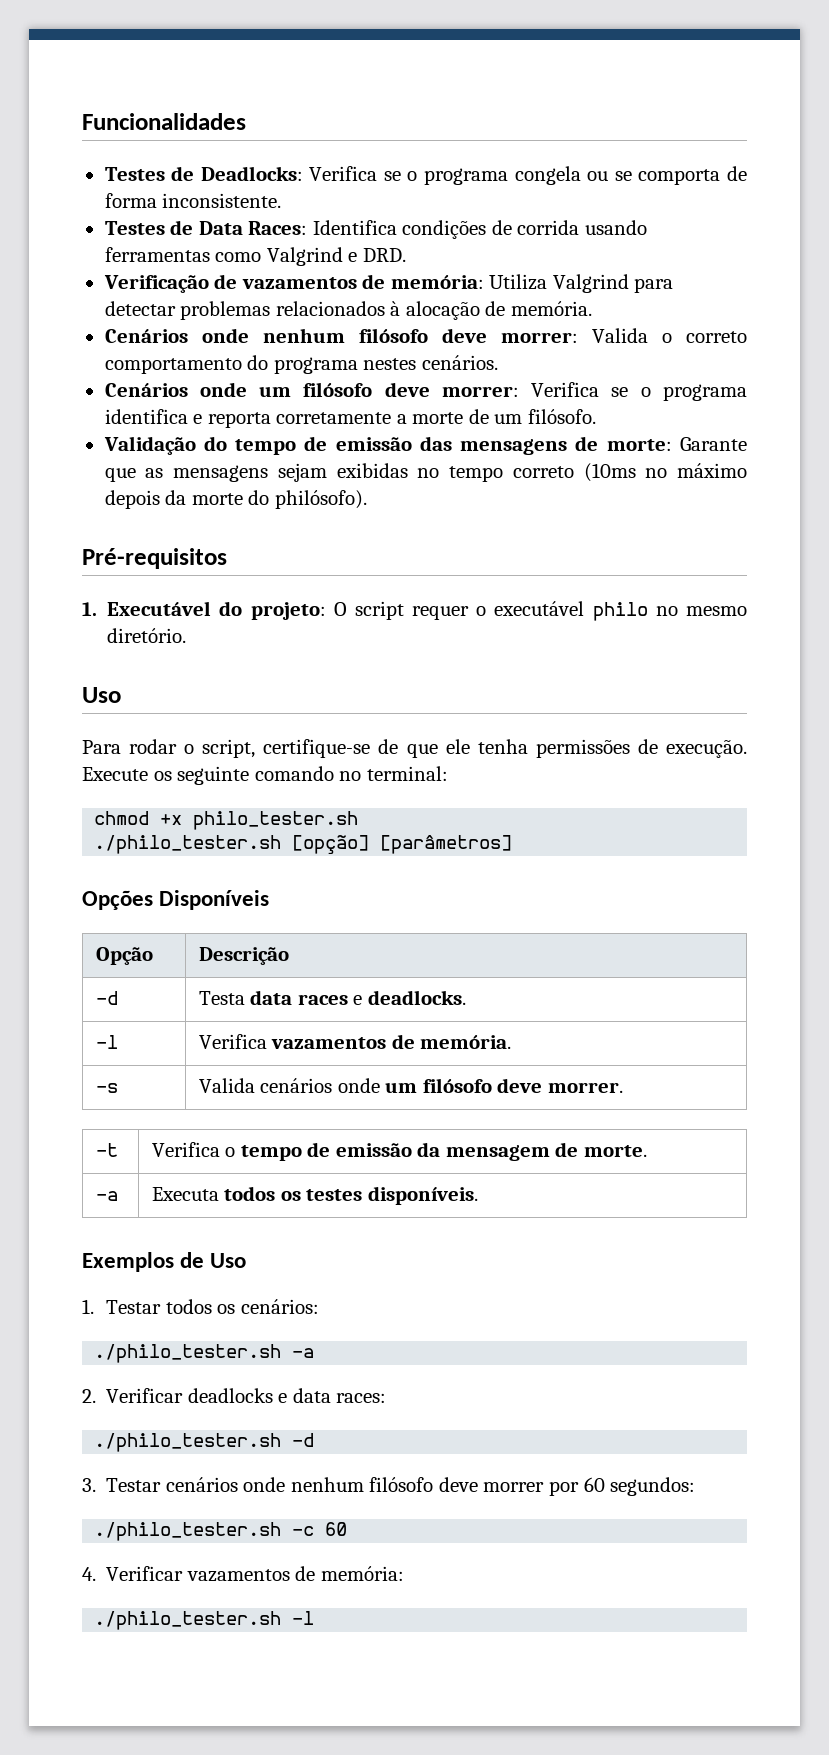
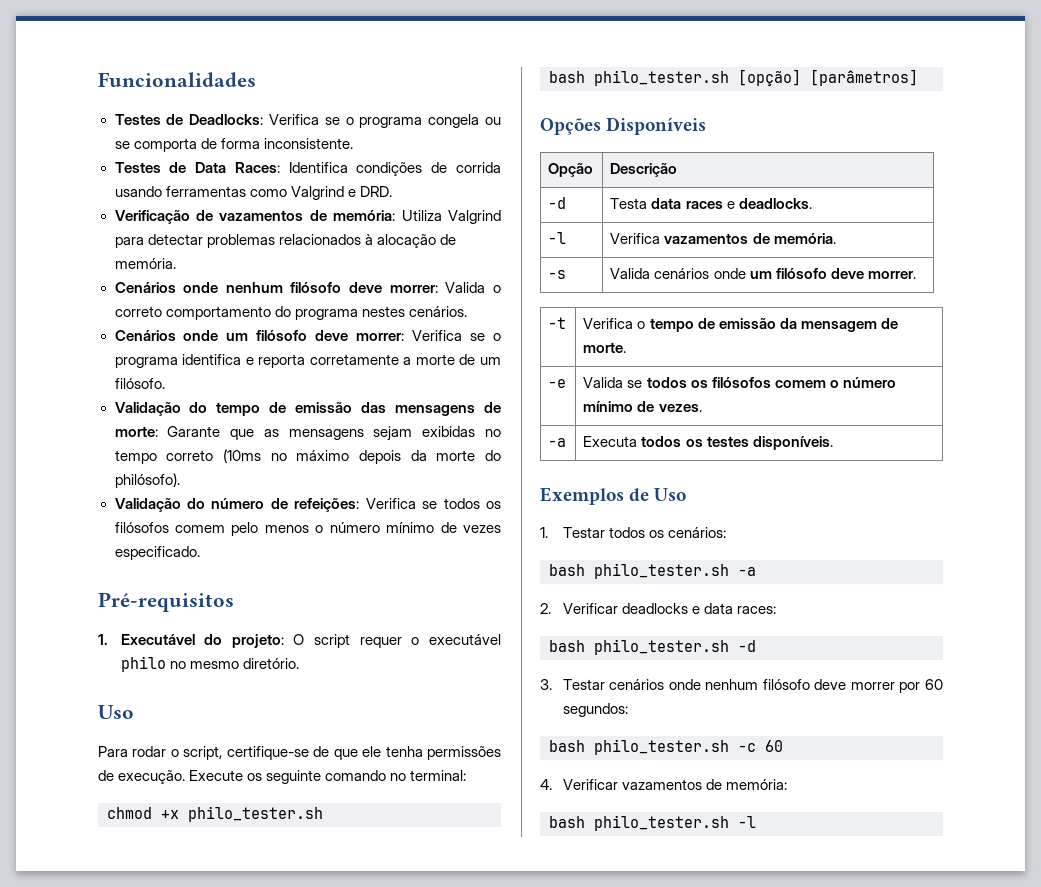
+ Validação do número de refeições: Verifica se todos os filósofos comem pelo menos o número mínimo de vezes especificado.
- ./philo_tester.sh [opção] [parâmetros]
+ bash philo_tester.sh [opção] [parâmetros]
+ -e | Valida se todos os filósofos comem o número mínimo de vezes.
- ./philo_tester.sh -a
+ bash philo_tester.sh -a
- ./philo_tester.sh -d
+ bash philo_tester.sh -d
- ./philo_tester.sh -c 60
+ bash philo_tester.sh -c 60
- ./philo_tester.sh -l
+ bash philo_tester.sh -l

